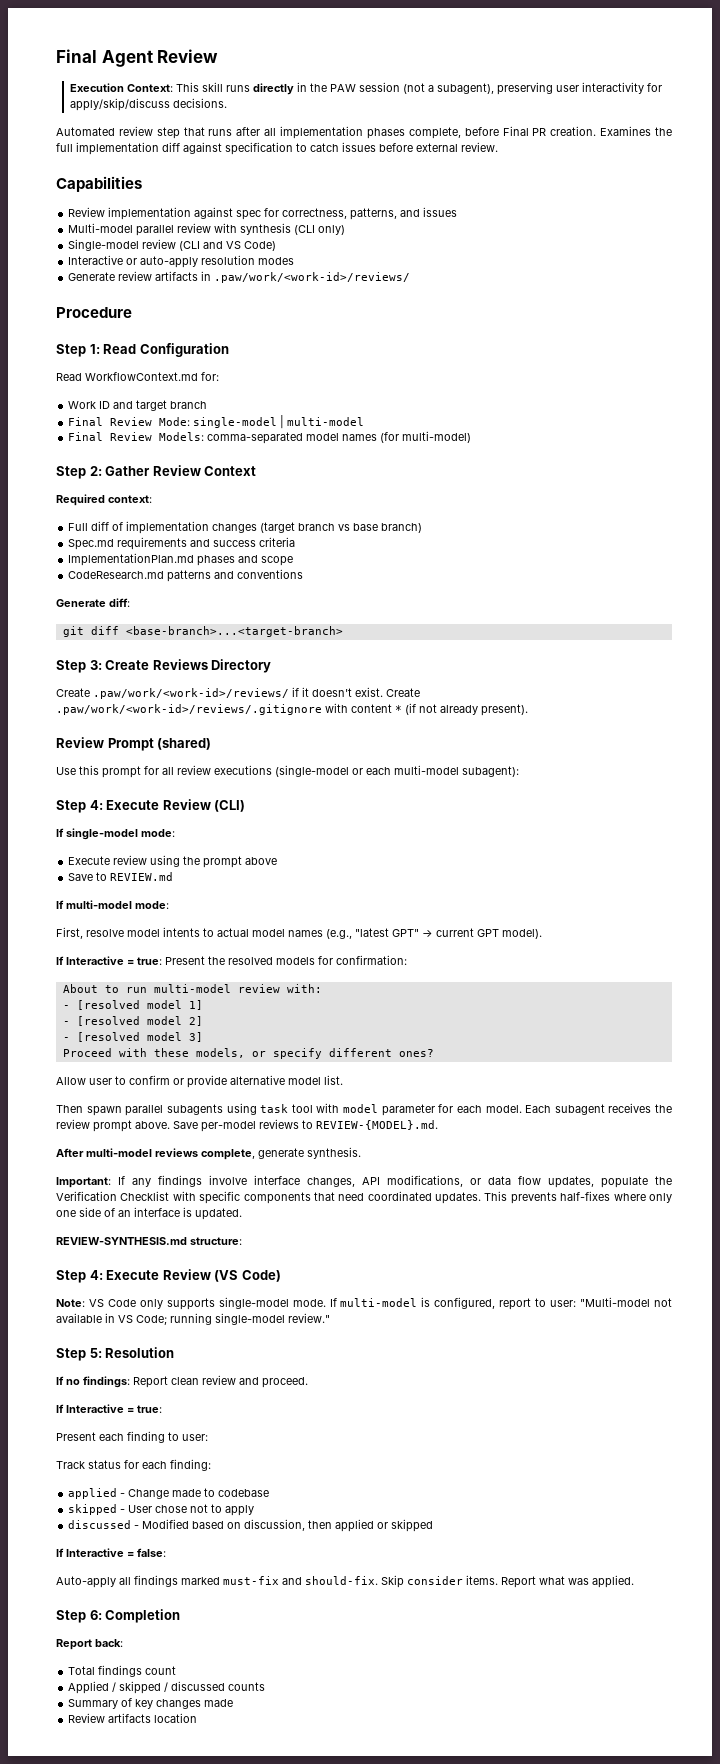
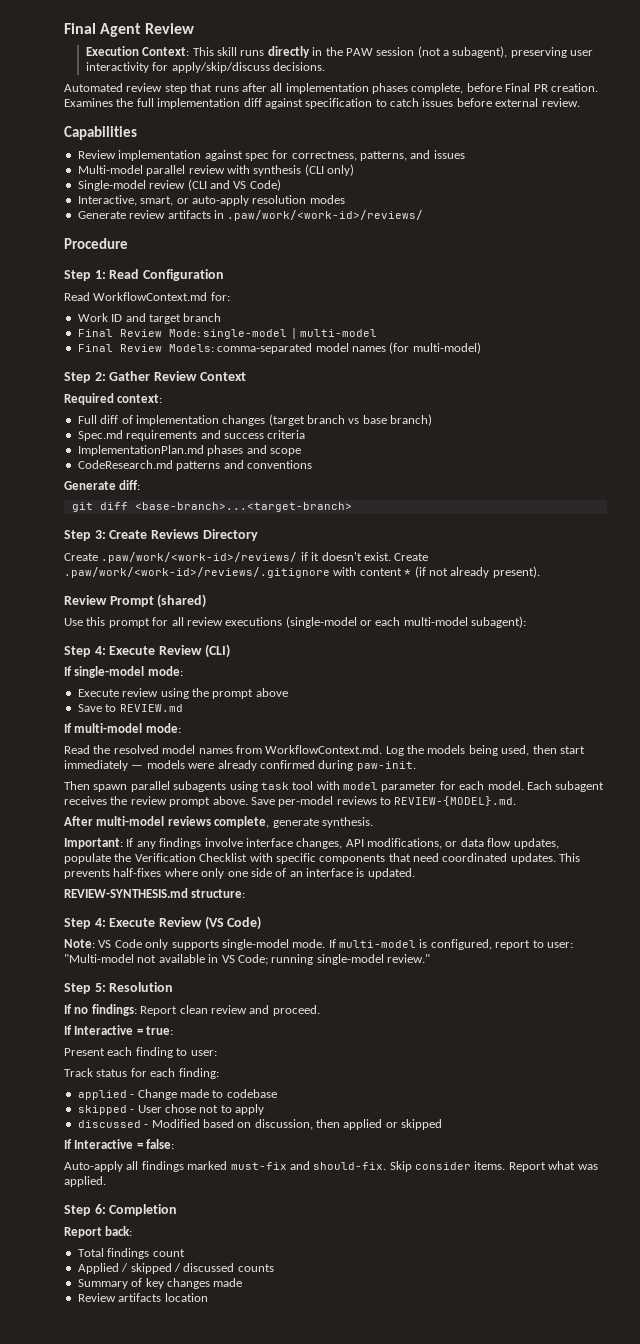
- Interactive or auto-apply resolution modes
+ Interactive, smart, or auto-apply resolution modes
- First, resolve model intents to actual model names (e.g., "latest GPT" → current GPT model).
- If Interactive = true: Present the resolved models for confirmation:
- About to run multi-model review with:
- - [resolved model 1]
- - [resolved model 2]
- - [resolved model 3]
- Proceed with these models, or specify different ones?
- Allow user to confirm or provide alternative model list.
+ Read the resolved model names from WorkflowContext.md. Log the models being used, then start immediately — models were already confirmed during paw-init.

